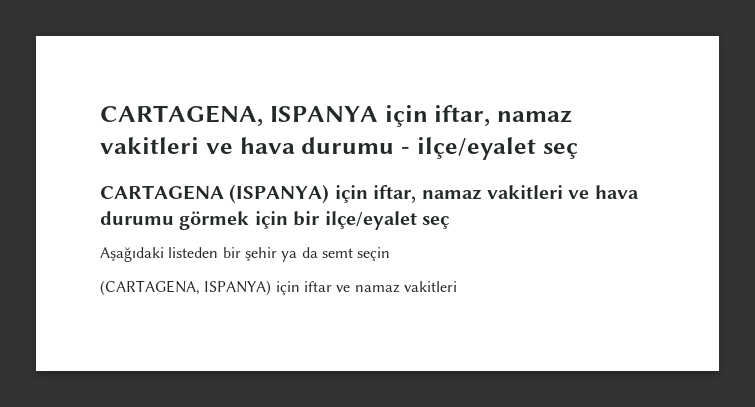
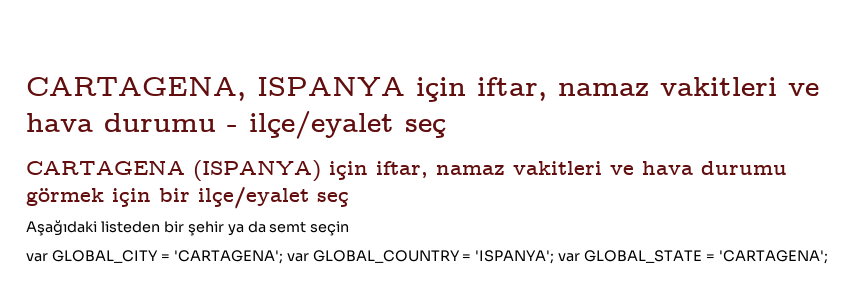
- (CARTAGENA, ISPANYA) için iftar ve namaz vakitleri
+ var GLOBAL_CITY = 'CARTAGENA'; var GLOBAL_COUNTRY = 'ISPANYA'; var GLOBAL_STATE = 'CARTAGENA';

